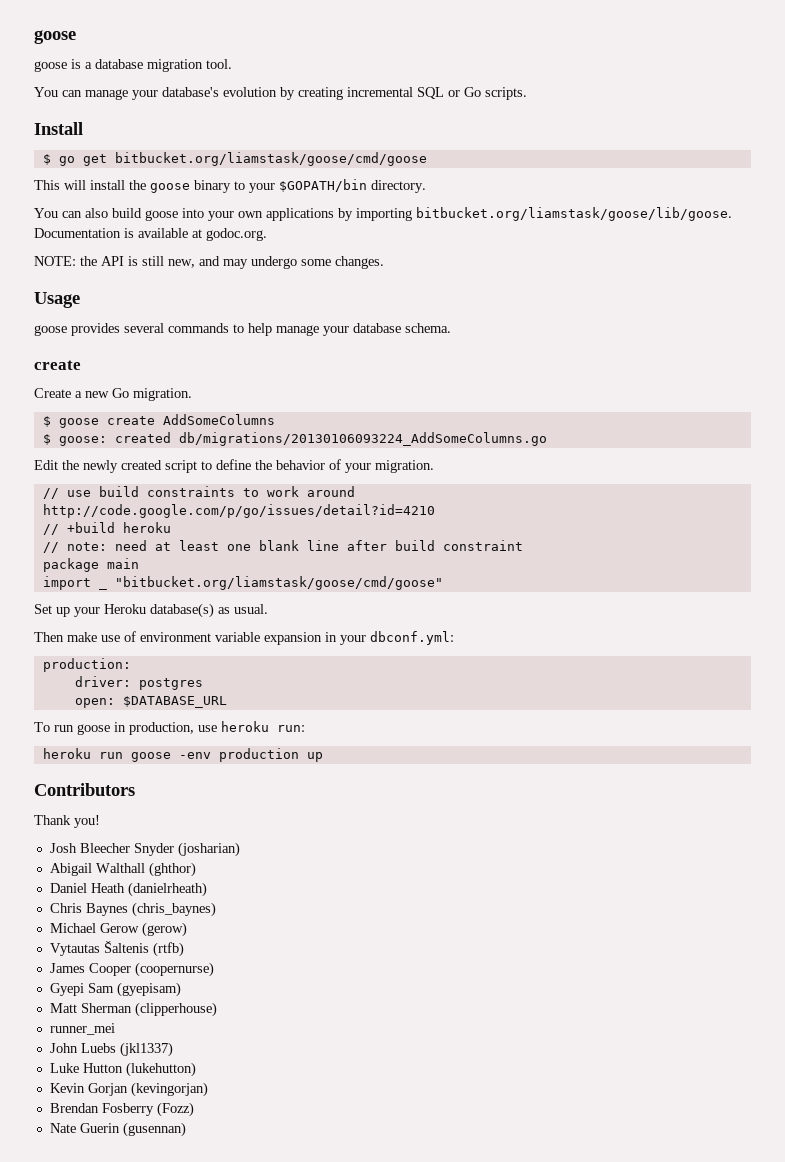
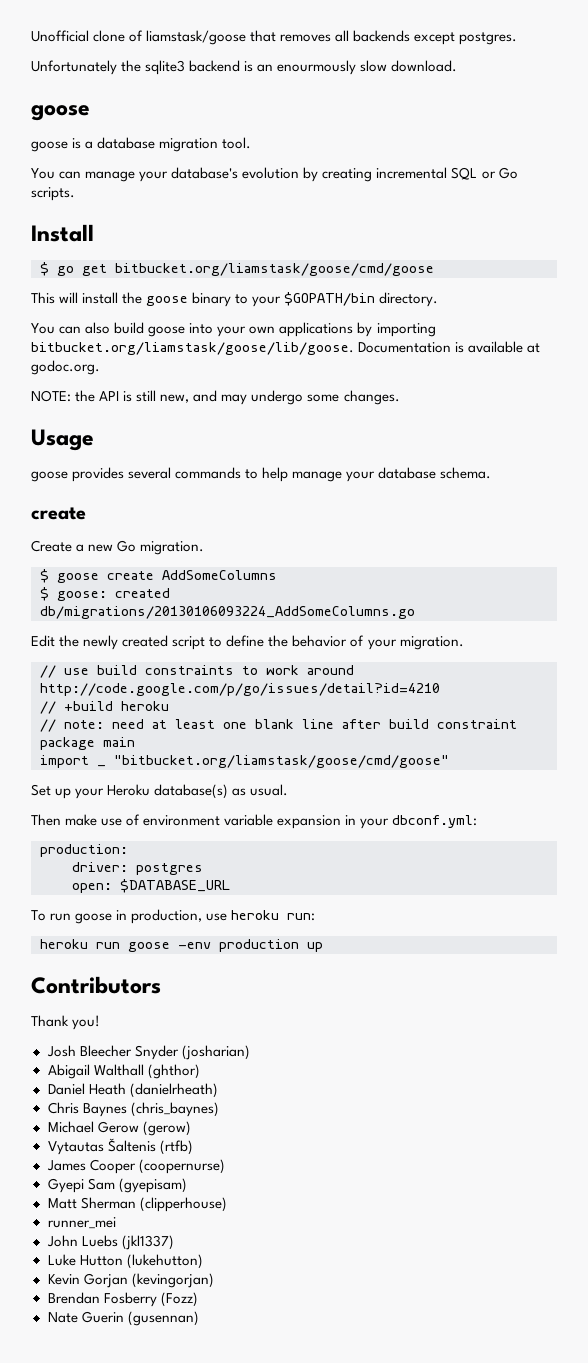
+ Unofficial clone of liamstask/goose that removes all backends except postgres.
+ Unfortunately the sqlite3 backend is an enourmously slow download.

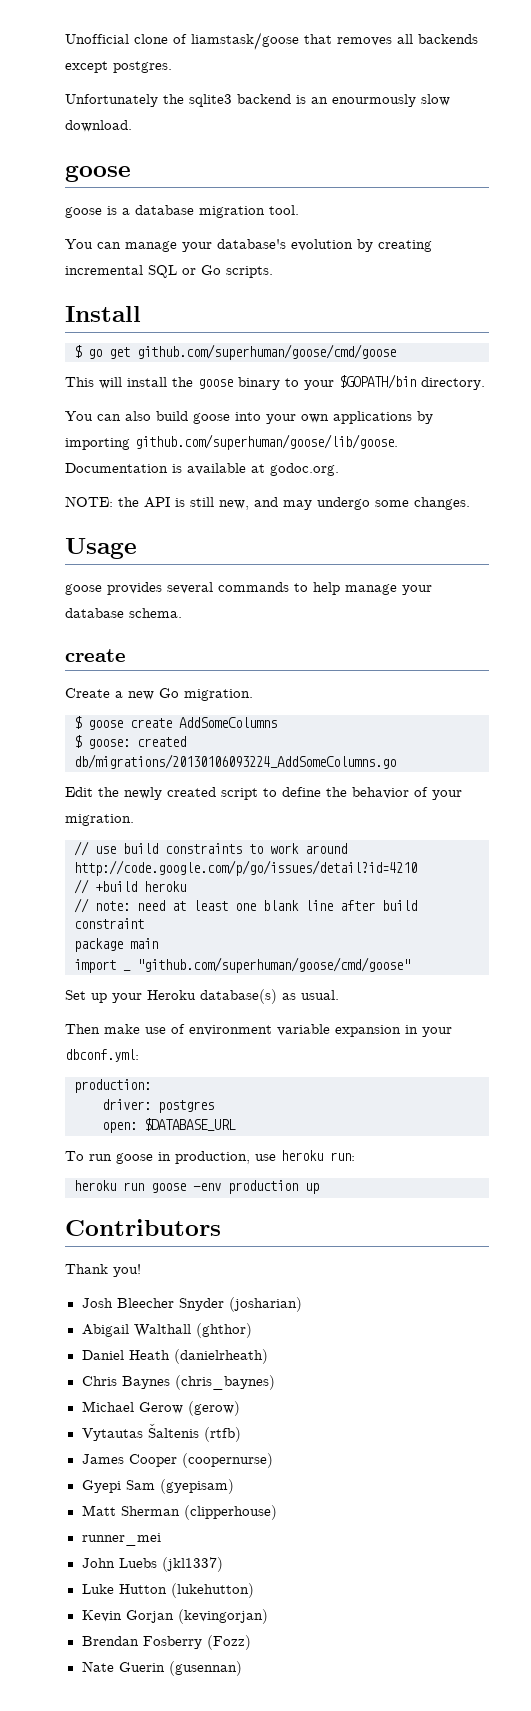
- $ go get bitbucket.org/liamstask/goose/cmd/goose
+ $ go get github.com/superhuman/goose/cmd/goose
- You can also build goose into your own applications by importing bitbucket.org/liamstask/goose/lib/goose. Documentation is available at godoc.org.
+ You can also build goose into your own applications by importing github.com/superhuman/goose/lib/goose. Documentation is available at godoc.org.
- import _ "bitbucket.org/liamstask/goose/cmd/goose"
+ import _ "github.com/superhuman/goose/cmd/goose"

